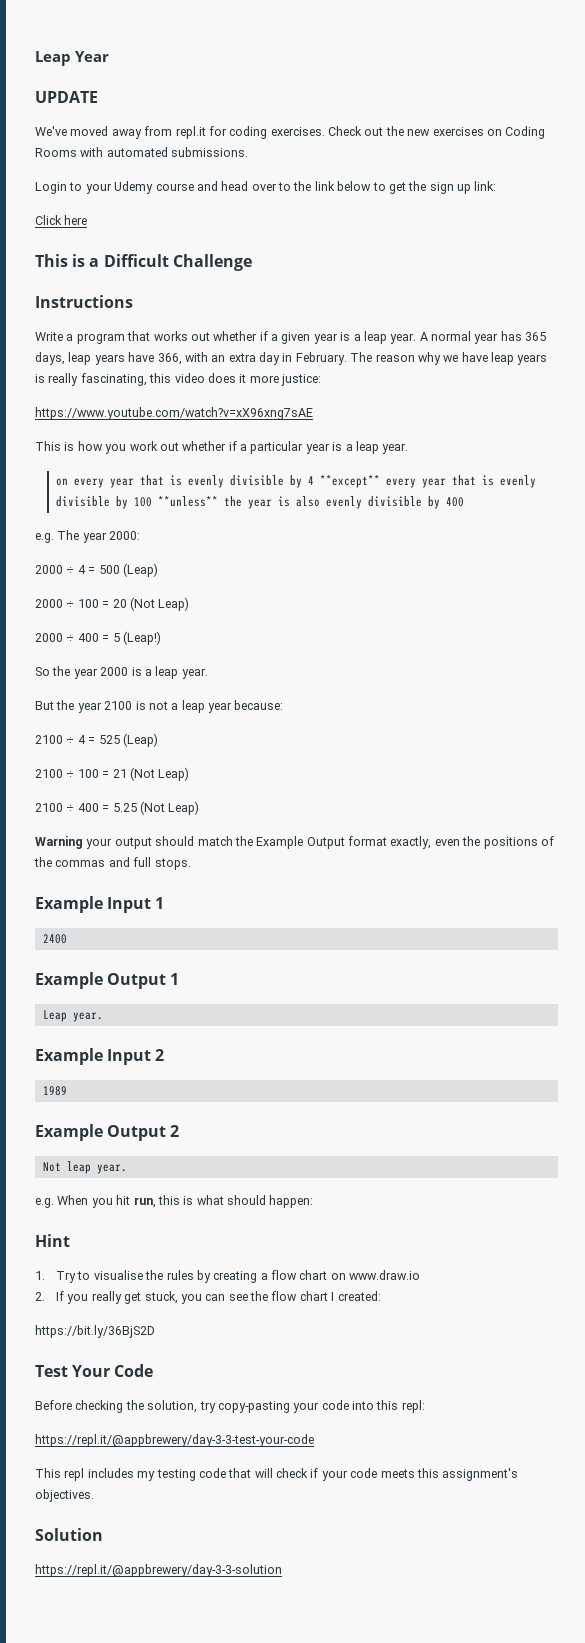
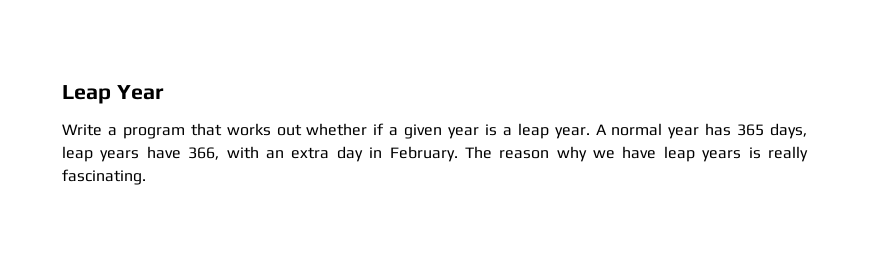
- UPDATE
- We've moved away from repl.it for coding exercises. Check out the new exercises on Coding Rooms with automated submissions.
- Login to your Udemy course and head over to the link below to get the sign up link:
- Click here
- This is a Difficult Challenge
- Instructions
- The reason why we have leap years is really fascinating, this video does it more justice:
- https://www.youtube.com/watch?v=xX96xng7sAE
- This is how you work out whether if a particular year is a leap year.
- on every year that is evenly divisible by 4 **except** every year that is evenly divisible by 100 **unless** the year is also evenly divisible by 400
- e.g. The year 2000:
- 2000 ÷ 4 = 500 (Leap)
- 2000 ÷ 100 = 20 (Not Leap)
- 2000 ÷ 400 = 5 (Leap!)
- So the year 2000 is a leap year.
- But the year 2100 is not a leap year because:
- 2100 ÷ 4 = 525 (Leap)
- 2100 ÷ 100 = 21 (Not Leap)
- 2100 ÷ 400 = 5.25 (Not Leap)
- Warning your output should match the Example Output format exactly, even the positions of the commas and full stops.
- Example Input 1
- 2400
- Example Output 1
- Leap year.
- Example Input 2
- 1989
- Example Output 2
- Not leap year.
- e.g. When you hit run, this is what should happen:
- Hint
- 1. Try to visualise the rules by creating a flow chart on www.draw.io
- 2. If you really get stuck, you can see the flow chart I created:
- https://bit.ly/36BjS2D
- Test Your Code
- Before checking the solution, try copy-pasting your code into this repl:
- https://repl.it/@appbrewery/day-3-3-test-your-code
- This repl includes my testing code that will check if your code meets this assignment's objectives.
- Solution
- https://repl.it/@appbrewery/day-3-3-solution
+ The reason why we have leap years is really fascinating.

